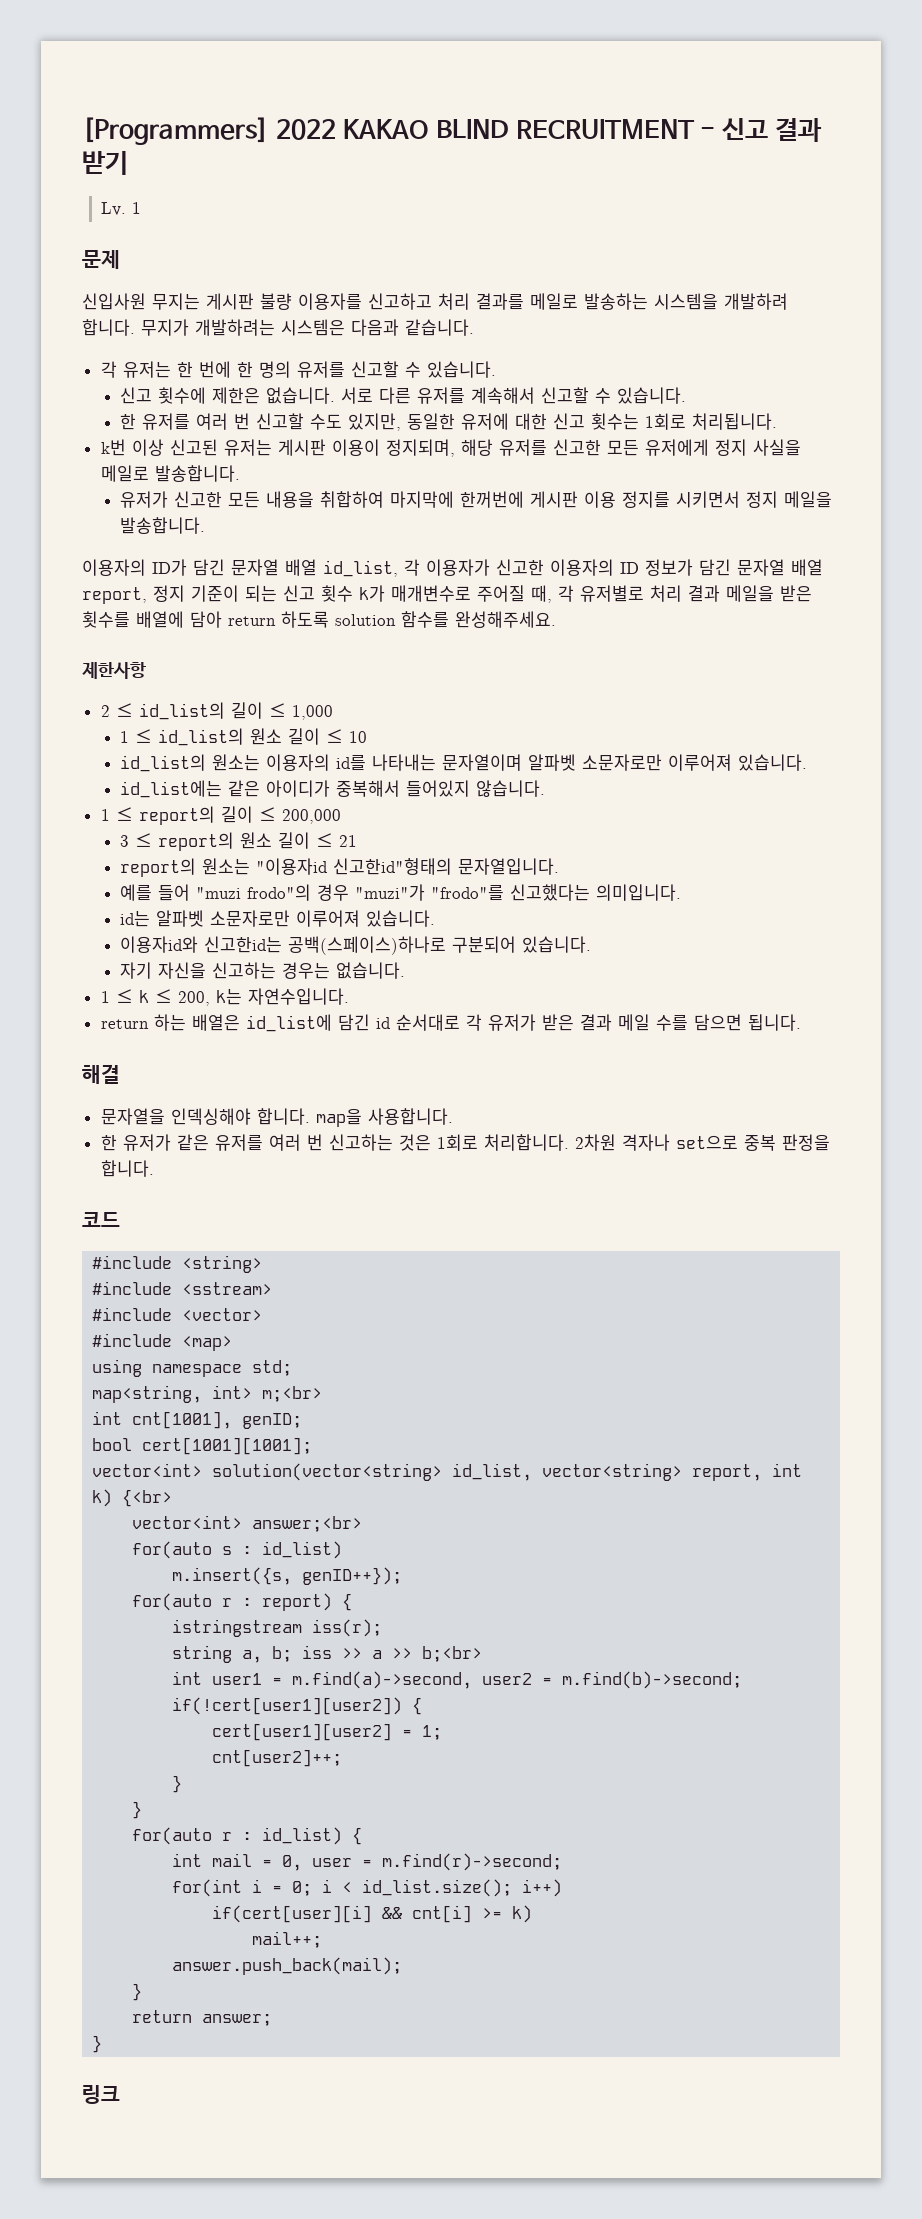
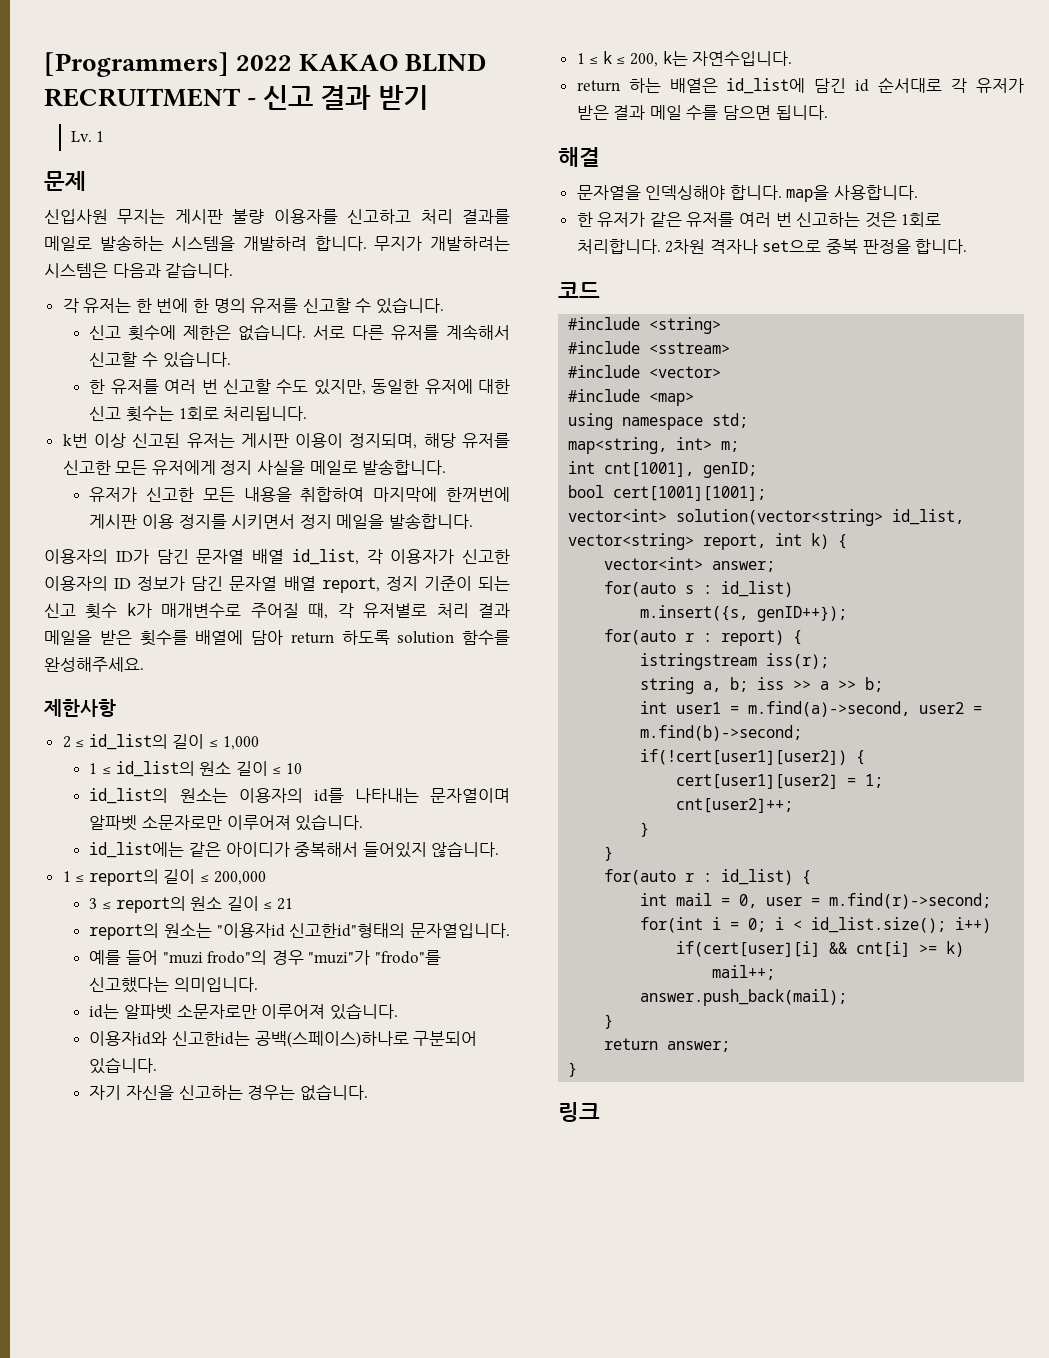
- map<string, int> m;<br>
+ map<string, int> m;
- vector<int> solution(vector<string> id_list, vector<string> report, int k) {<br>
- vector<int> answer;<br>
+ vector<int> solution(vector<string> id_list, vector<string> report, int k) {
+ vector<int> answer;
- string a, b; iss >> a >> b;<br>
+ string a, b; iss >> a >> b;

